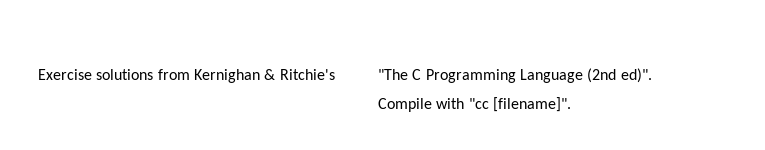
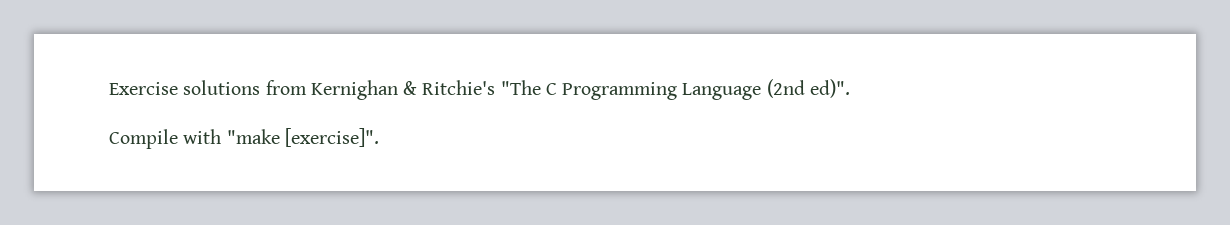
- Compile with "cc [filename]".
+ Compile with "make [exercise]".

